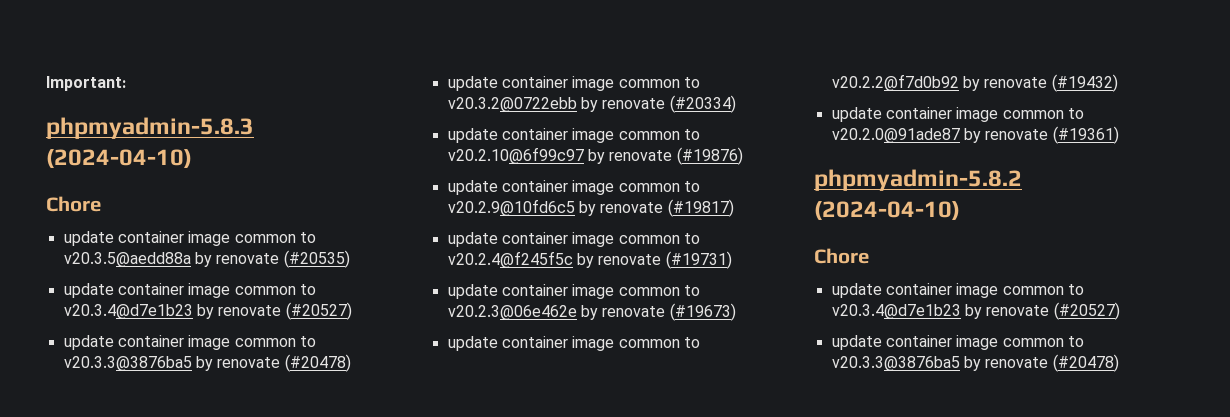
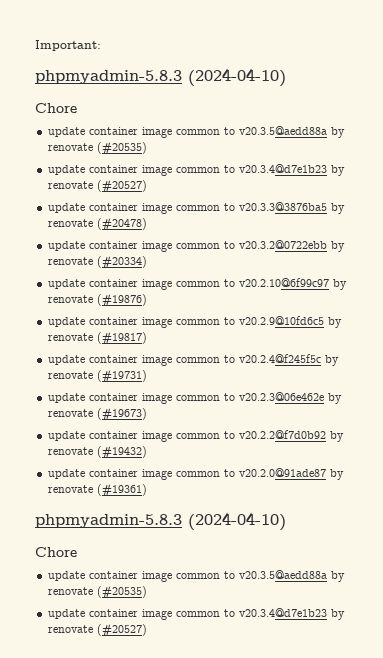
  update container image common to v20.2.0@91ade87 by renovate (#19361)
- phpmyadmin-5.8.2 (2024-04-10)
+ phpmyadmin-5.8.3 (2024-04-10)
  Chore
+ update container image common to v20.3.5@aedd88a by renovate (#20535)
  update container image common to v20.3.4@d7e1b23 by renovate (#20527)
- update container image common to v20.3.3@3876ba5 by renovate (#20478)

